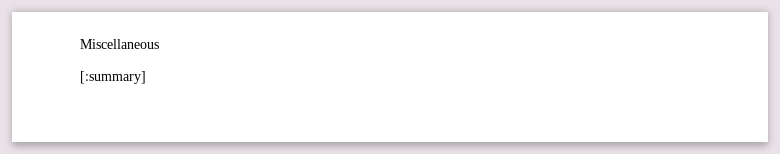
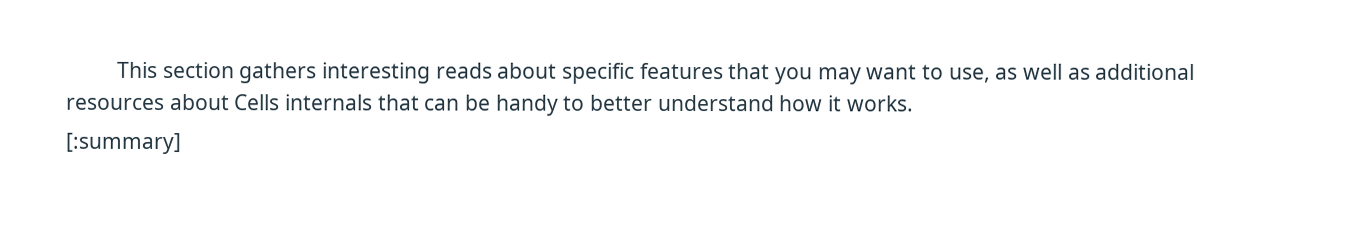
- Miscellaneous
+ This section gathers interesting reads about specific features that you may want to use, as well as additional resources about Cells internals that can be handy to better understand how it works.

